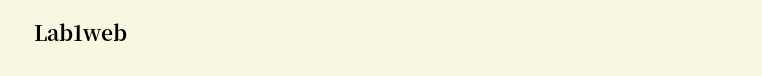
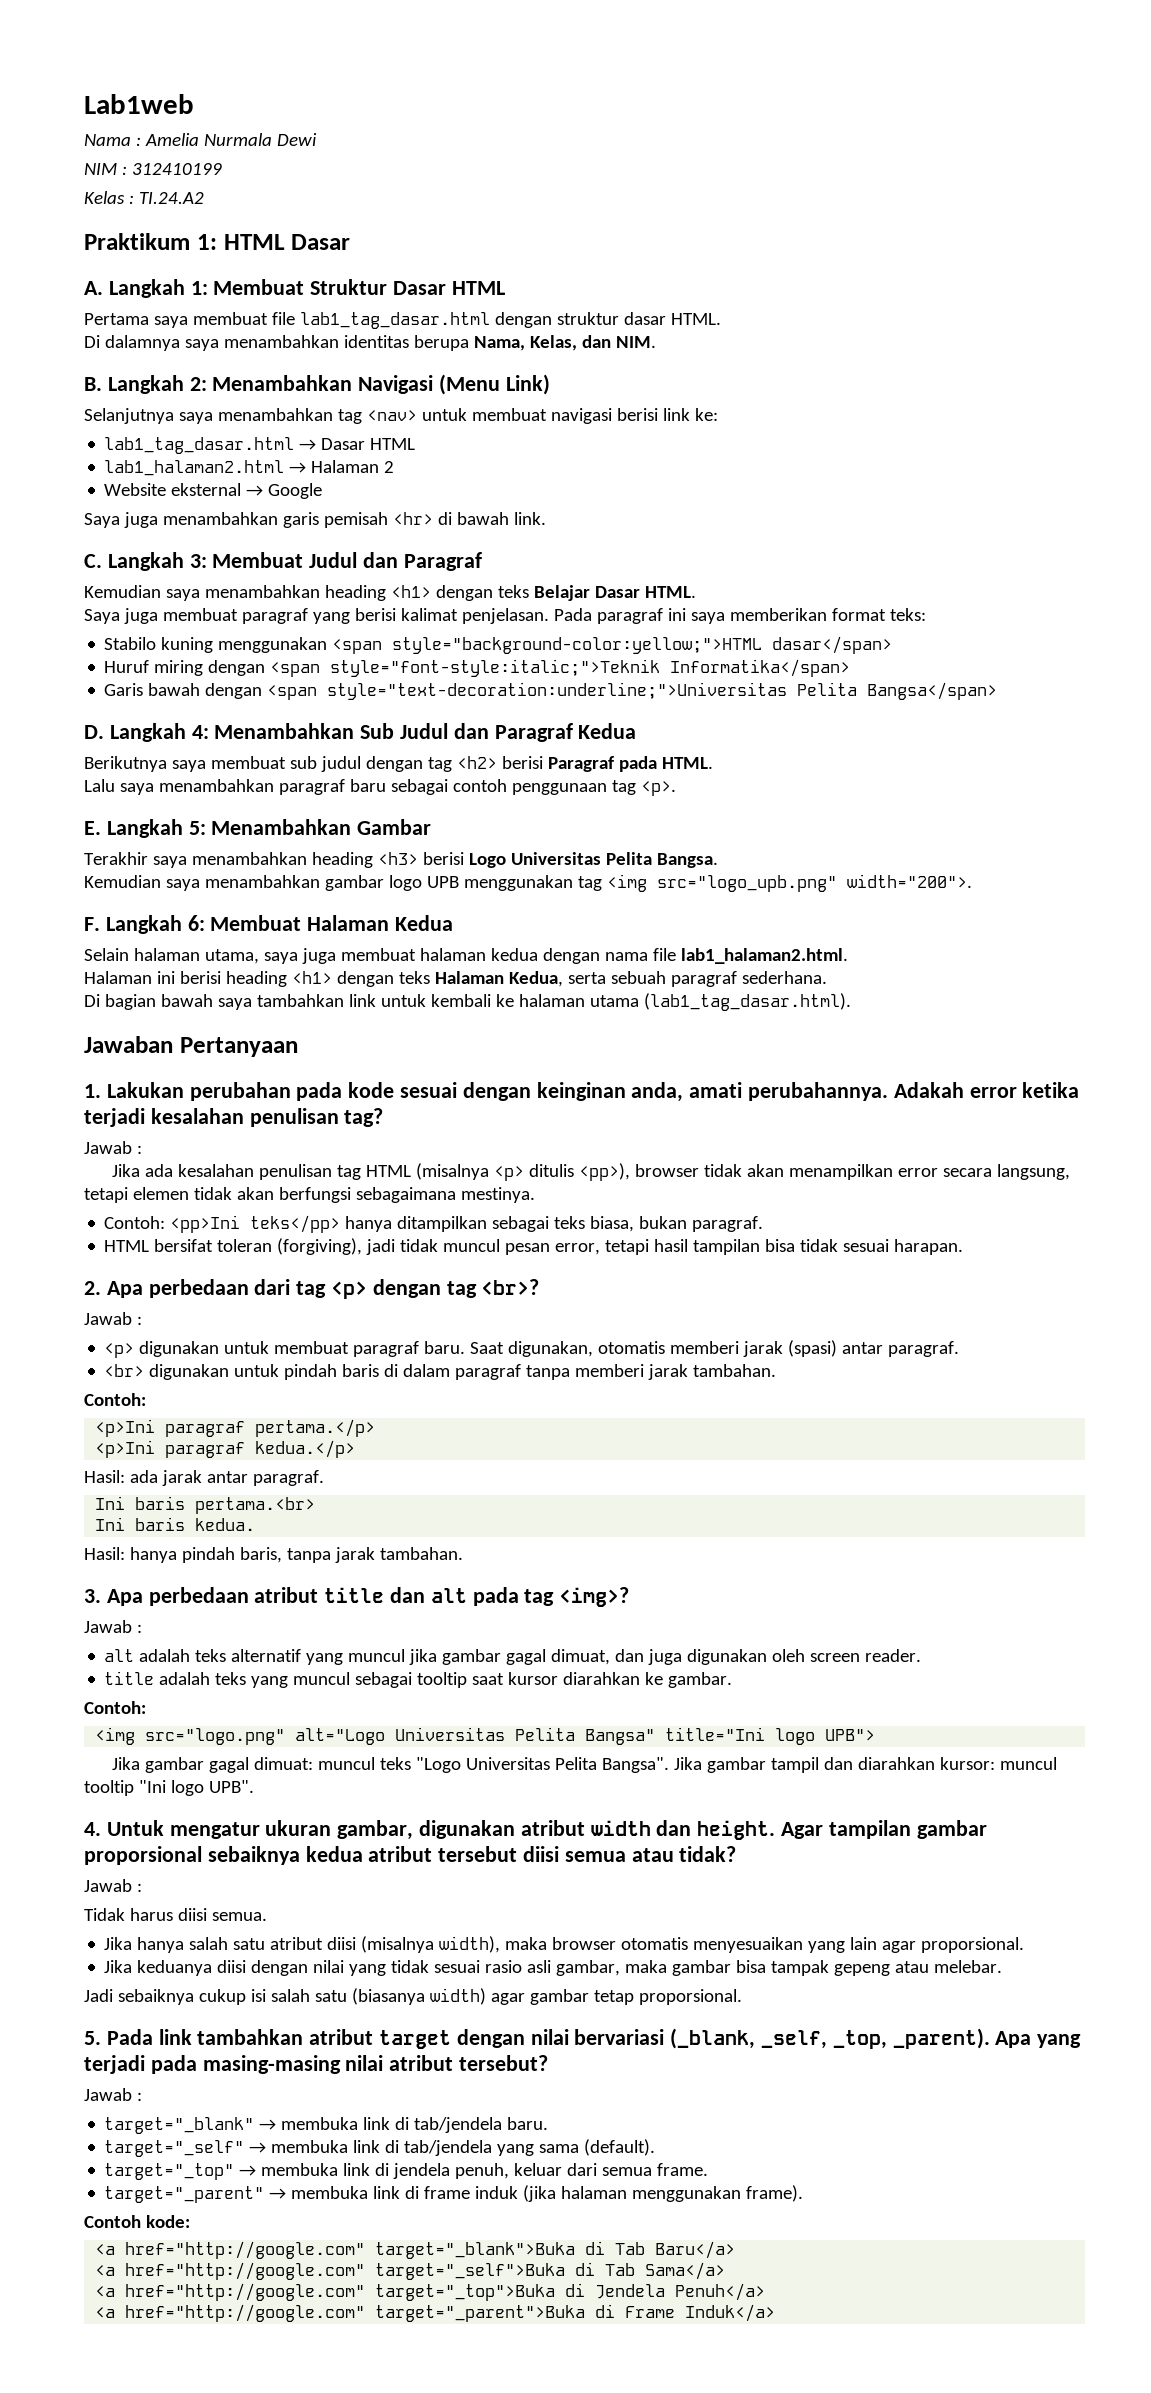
+ Nama : Amelia Nurmala Dewi
+ NIM : 312410199
+ Kelas : TI.24.A2
+ Praktikum 1: HTML Dasar
+ A. Langkah 1: Membuat Struktur Dasar HTML
+ Pertama saya membuat file lab1_tag_dasar.html dengan struktur dasar HTML.
+ Di dalamnya saya menambahkan identitas berupa Nama, Kelas, dan NIM.
+ B. Langkah 2: Menambahkan Navigasi (Menu Link)
+ Selanjutnya saya menambahkan tag <nav> untuk membuat navigasi berisi link ke:
+ lab1_tag_dasar.html → Dasar HTML
+ lab1_halaman2.html → Halaman 2
+ Website eksternal → Google
+ Saya juga menambahkan garis pemisah <hr> di bawah link.
+ C. Langkah 3: Membuat Judul dan Paragraf
+ Kemudian saya menambahkan heading <h1> dengan teks Belajar Dasar HTML.
+ Saya juga membuat paragraf yang berisi kalimat penjelasan. Pada paragraf ini saya memberikan format teks:
+ Stabilo kuning menggunakan <span style="background-color:yellow;">HTML dasar</span>
+ Huruf miring dengan <span style="font-style:italic;">Teknik Informatika</span>
+ Garis bawah dengan <span style="text-decoration:underline;">Universitas Pelita Bangsa</span>
+ D. Langkah 4: Menambahkan Sub Judul dan Paragraf Kedua
+ Berikutnya saya membuat sub judul dengan tag <h2> berisi Paragraf pada HTML.
+ Lalu saya menambahkan paragraf baru sebagai contoh penggunaan tag <p>.
+ E. Langkah 5: Menambahkan Gambar
+ Terakhir saya menambahkan heading <h3> berisi Logo Universitas Pelita Bangsa.
+ Kemudian saya menambahkan gambar logo UPB menggunakan tag <img src="logo_upb.png" width="200">.
+ F. Langkah 6: Membuat Halaman Kedua
+ Selain halaman utama, saya juga membuat halaman kedua dengan nama file lab1_halaman2.html.
+ Halaman ini berisi heading <h1> dengan teks Halaman Kedua, serta sebuah paragraf sederhana.
+ Di bagian bawah saya tambahkan link untuk kembali ke halaman utama (lab1_tag_dasar.html).
+ Jawaban Pertanyaan
+ 1. Lakukan perubahan pada kode sesuai dengan keinginan anda, amati perubahannya. Adakah error ketika terjadi kesalahan penulisan tag?
+ Jawab :
+ Jika ada kesalahan penulisan tag HTML (misalnya <p> ditulis <pp>), browser tidak akan menampilkan error secara langsung, tetapi elemen tidak akan berfungsi sebagaimana mestinya.
+ Contoh: <pp>Ini teks</pp> hanya ditampilkan sebagai teks biasa, bukan paragraf.
+ HTML bersifat toleran (forgiving), jadi tidak muncul pesan error, tetapi hasil tampilan bisa tidak sesuai harapan.
+ 2. Apa perbedaan dari tag <p> dengan tag <br>?
+ Jawab :
+ <p> digunakan untuk membuat paragraf baru. Saat digunakan, otomatis memberi jarak (spasi) antar paragraf.
+ <br> digunakan untuk pindah baris di dalam paragraf tanpa memberi jarak tambahan.
+ Contoh:
+ <p>Ini paragraf pertama.</p>
+ <p>Ini paragraf kedua.</p>
+ Hasil: ada jarak antar paragraf.
+ Ini baris pertama.<br>
+ Ini baris kedua.
+ Hasil: hanya pindah baris, tanpa jarak tambahan.
+ 3. Apa perbedaan atribut title dan alt pada tag <img>?
+ Jawab :
+ alt adalah teks alternatif yang muncul jika gambar gagal dimuat, dan juga digunakan oleh screen reader.
+ title adalah teks yang muncul sebagai tooltip saat kursor diarahkan ke gambar.
+ Contoh:
+ <img src="logo.png" alt="Logo Universitas Pelita Bangsa" title="Ini logo UPB">
+ Jika gambar gagal dimuat: muncul teks "Logo Universitas Pelita Bangsa". Jika gambar tampil dan diarahkan kursor: muncul tooltip "Ini logo UPB".
+ 4. Untuk mengatur ukuran gambar, digunakan atribut width dan height. Agar tampilan gambar proporsional sebaiknya kedua atribut tersebut diisi semua atau tidak?
+ Jawab :
+ Tidak harus diisi semua.
+ Jika hanya salah satu atribut diisi (misalnya width), maka browser otomatis menyesuaikan yang lain agar proporsional.
+ Jika keduanya diisi dengan nilai yang tidak sesuai rasio asli gambar, maka gambar bisa tampak gepeng atau melebar.
+ Jadi sebaiknya cukup isi salah satu (biasanya width) agar gambar tetap proporsional.
+ 5. Pada link tambahkan atribut target dengan nilai bervariasi (_blank, _self, _top, _parent). Apa yang terjadi pada masing-masing nilai atribut tersebut?
+ Jawab :
+ target="_blank" → membuka link di tab/jendela baru.
+ target="_self" → membuka link di tab/jendela yang sama (default).
+ target="_top" → membuka link di jendela penuh, keluar dari semua frame.
+ target="_parent" → membuka link di frame induk (jika halaman menggunakan frame).
+ Contoh kode:
+ <a href="http://google.com" target="_blank">Buka di Tab Baru</a>
+ <a href="http://google.com" target="_self">Buka di Tab Sama</a>
+ <a href="http://google.com" target="_top">Buka di Jendela Penuh</a>
+ <a href="http://google.com" target="_parent">Buka di Frame Induk</a>

